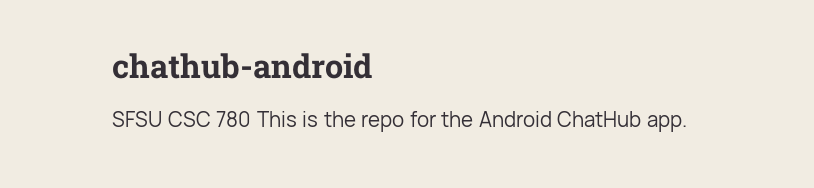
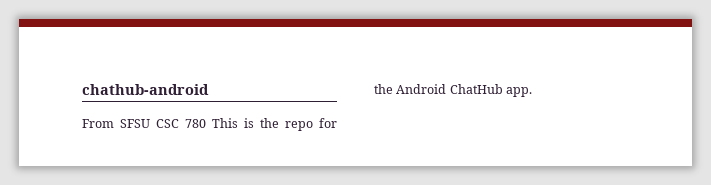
- SFSU CSC 780 This is the repo for the Android ChatHub app.
+ From SFSU CSC 780 This is the repo for the Android ChatHub app.

